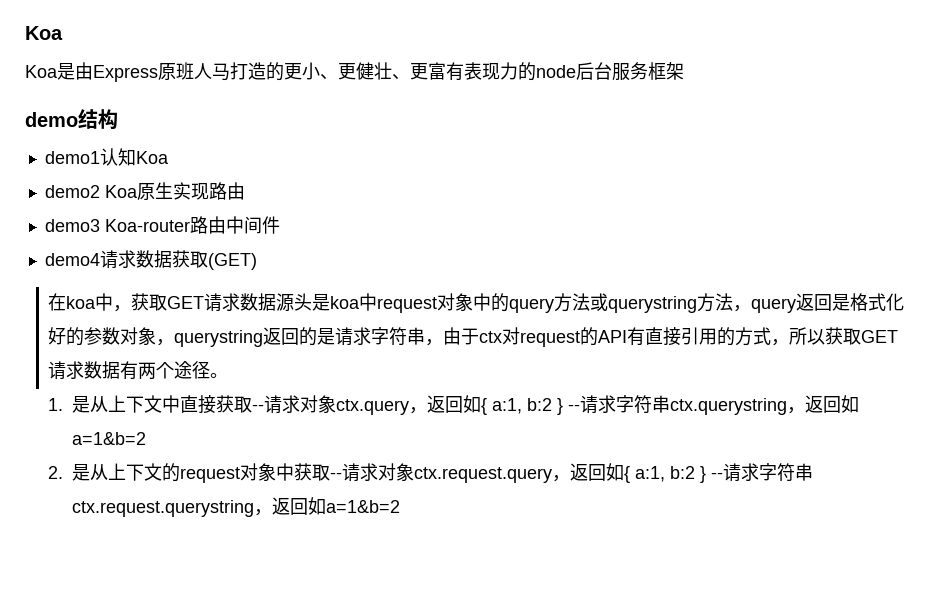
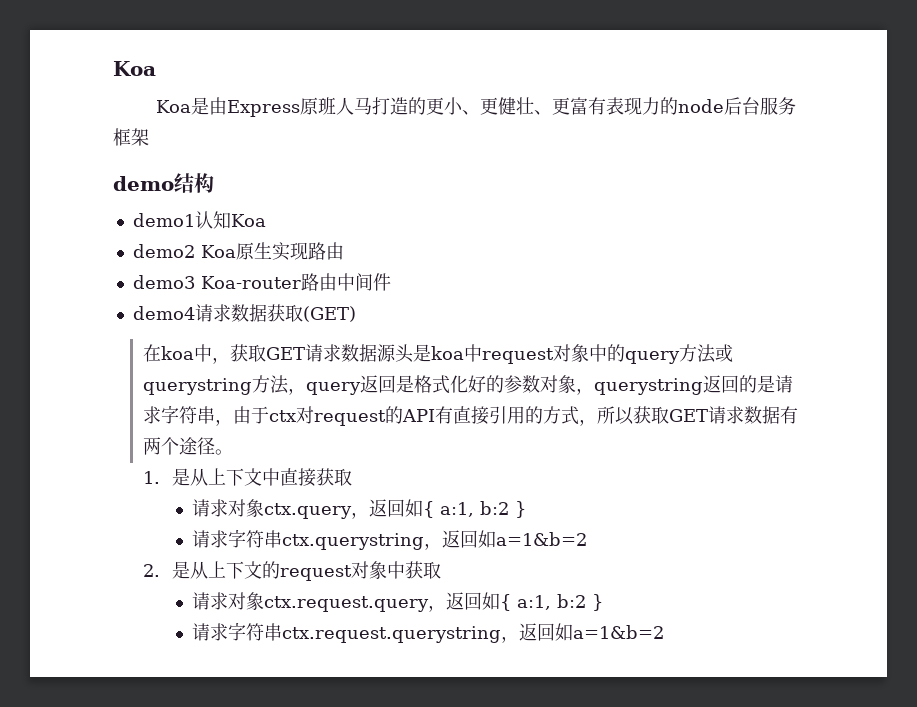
- 1.是从上下文中直接获取--请求对象ctx.query，返回如{ a:1, b:2 } --请求字符串ctx.querystring，返回如a=1&b=2
+ 1.是从上下文中直接获取
+ 请求对象ctx.query，返回如{ a:1, b:2 }
+ 请求字符串ctx.querystring，返回如a=1&b=2
- 2.是从上下文的request对象中获取--请求对象ctx.request.query，返回如{ a:1, b:2 } --请求字符串ctx.request.querystring，返回如a=1&b=2
+ 2.是从上下文的request对象中获取
+ 请求对象ctx.request.query，返回如{ a:1, b:2 }
+ 请求字符串ctx.request.querystring，返回如a=1&b=2

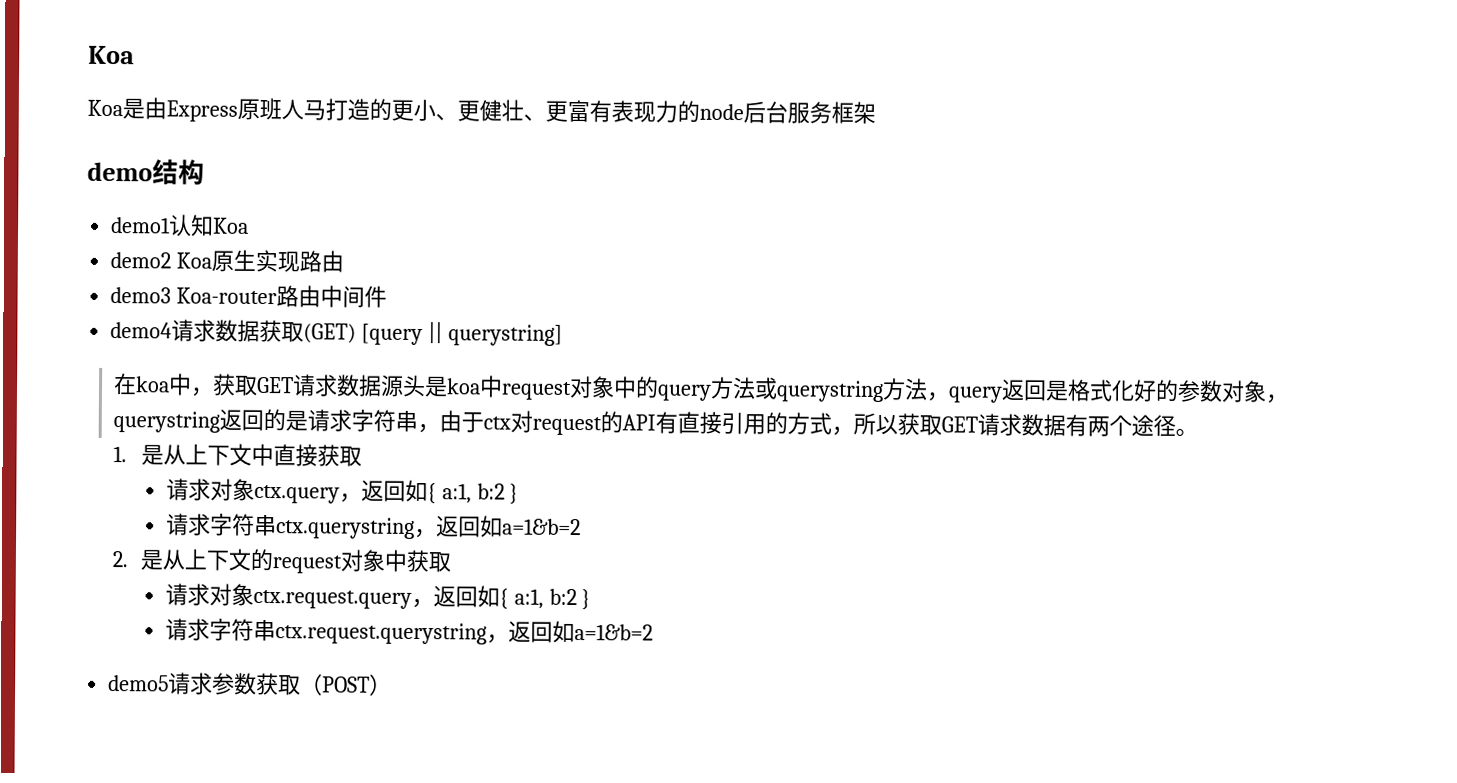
- demo4请求数据获取(GET)
+ demo4请求数据获取(GET) [query || querystring]
+ demo5请求参数获取（POST）

